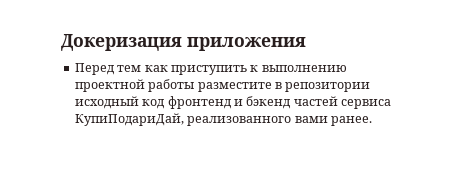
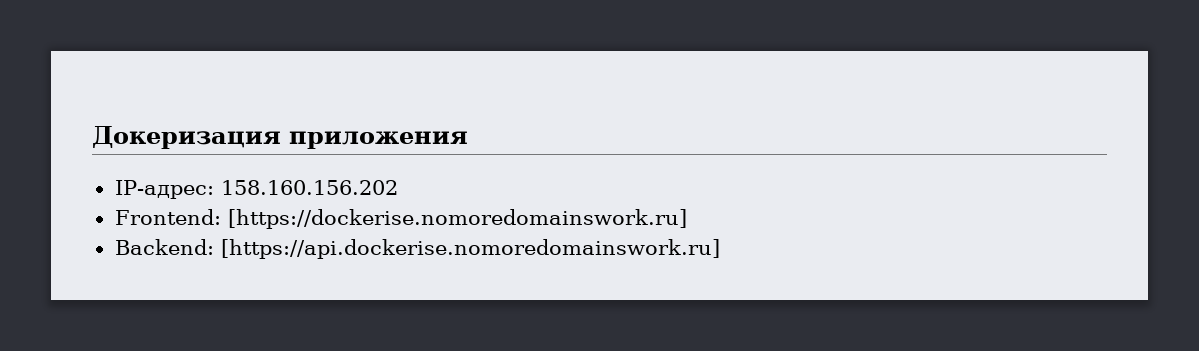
- Перед тем как приступить к выполнению проектной работы разместите в репозитории исходный код фронтенд и бэкенд частей сервиса КупиПодариДай, реализованного вами ранее.
+ IP-адрес: 158.160.156.202
+ Frontend: [https://dockerise.nomoredomainswork.ru]
+ Backend: [https://api.dockerise.nomoredomainswork.ru]

